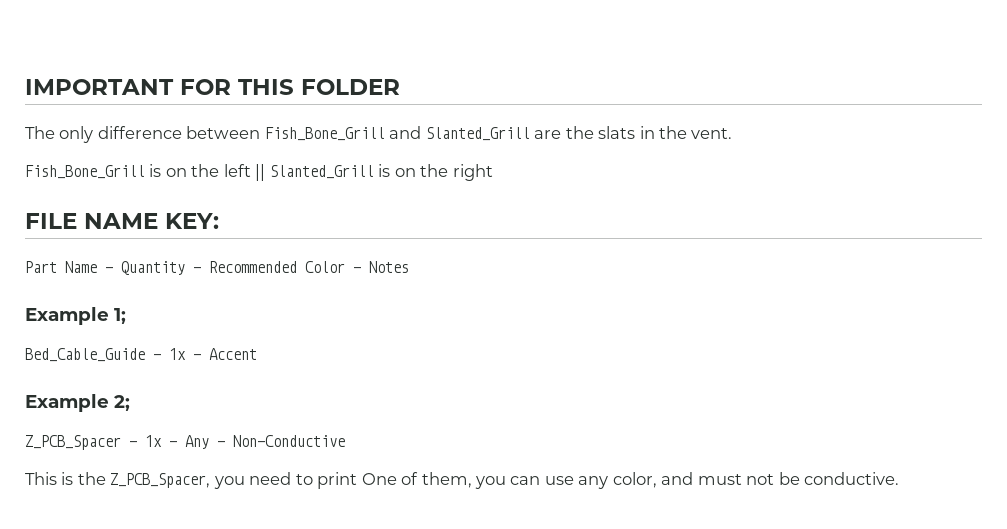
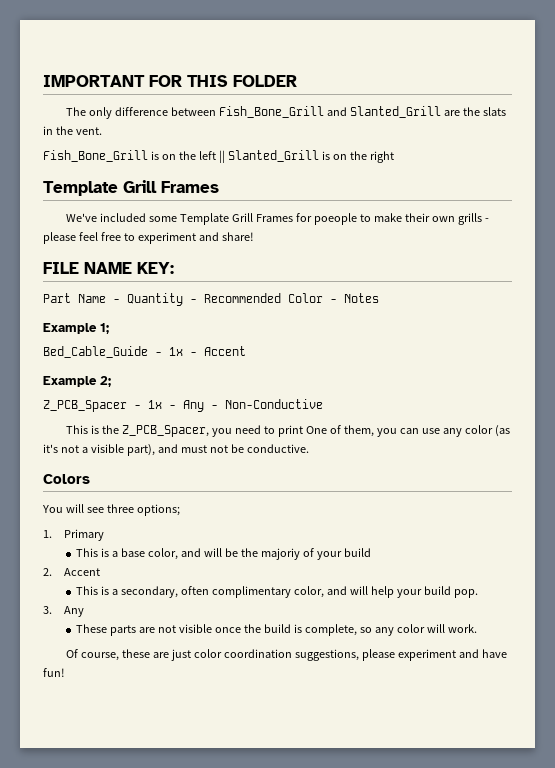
  Fish_Bone_Grill is on the left || Slanted_Grill is on the right
+ Template Grill Frames
+ We've included some Template Grill Frames for poeople to make their own grills - please feel free to experiment and share!
- This is the Z_PCB_Spacer, you need to print One of them, you can use any color, and must not be conductive.
+ This is the Z_PCB_Spacer, you need to print One of them, you can use any color (as it's not a visible part), and must not be conductive.
+ Colors
+ You will see three options;
+ 1. Primary
+ This is a base color, and will be the majoriy of your build
+ 2. Accent
+ This is a secondary, often complimentary color, and will help your build pop.
+ 3. Any
+ These parts are not visible once the build is complete, so any color will work.
+ Of course, these are just color coordination suggestions, please experiment and have fun!

